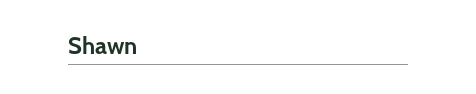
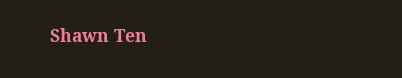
- Shawn
+ Shawn Ten

